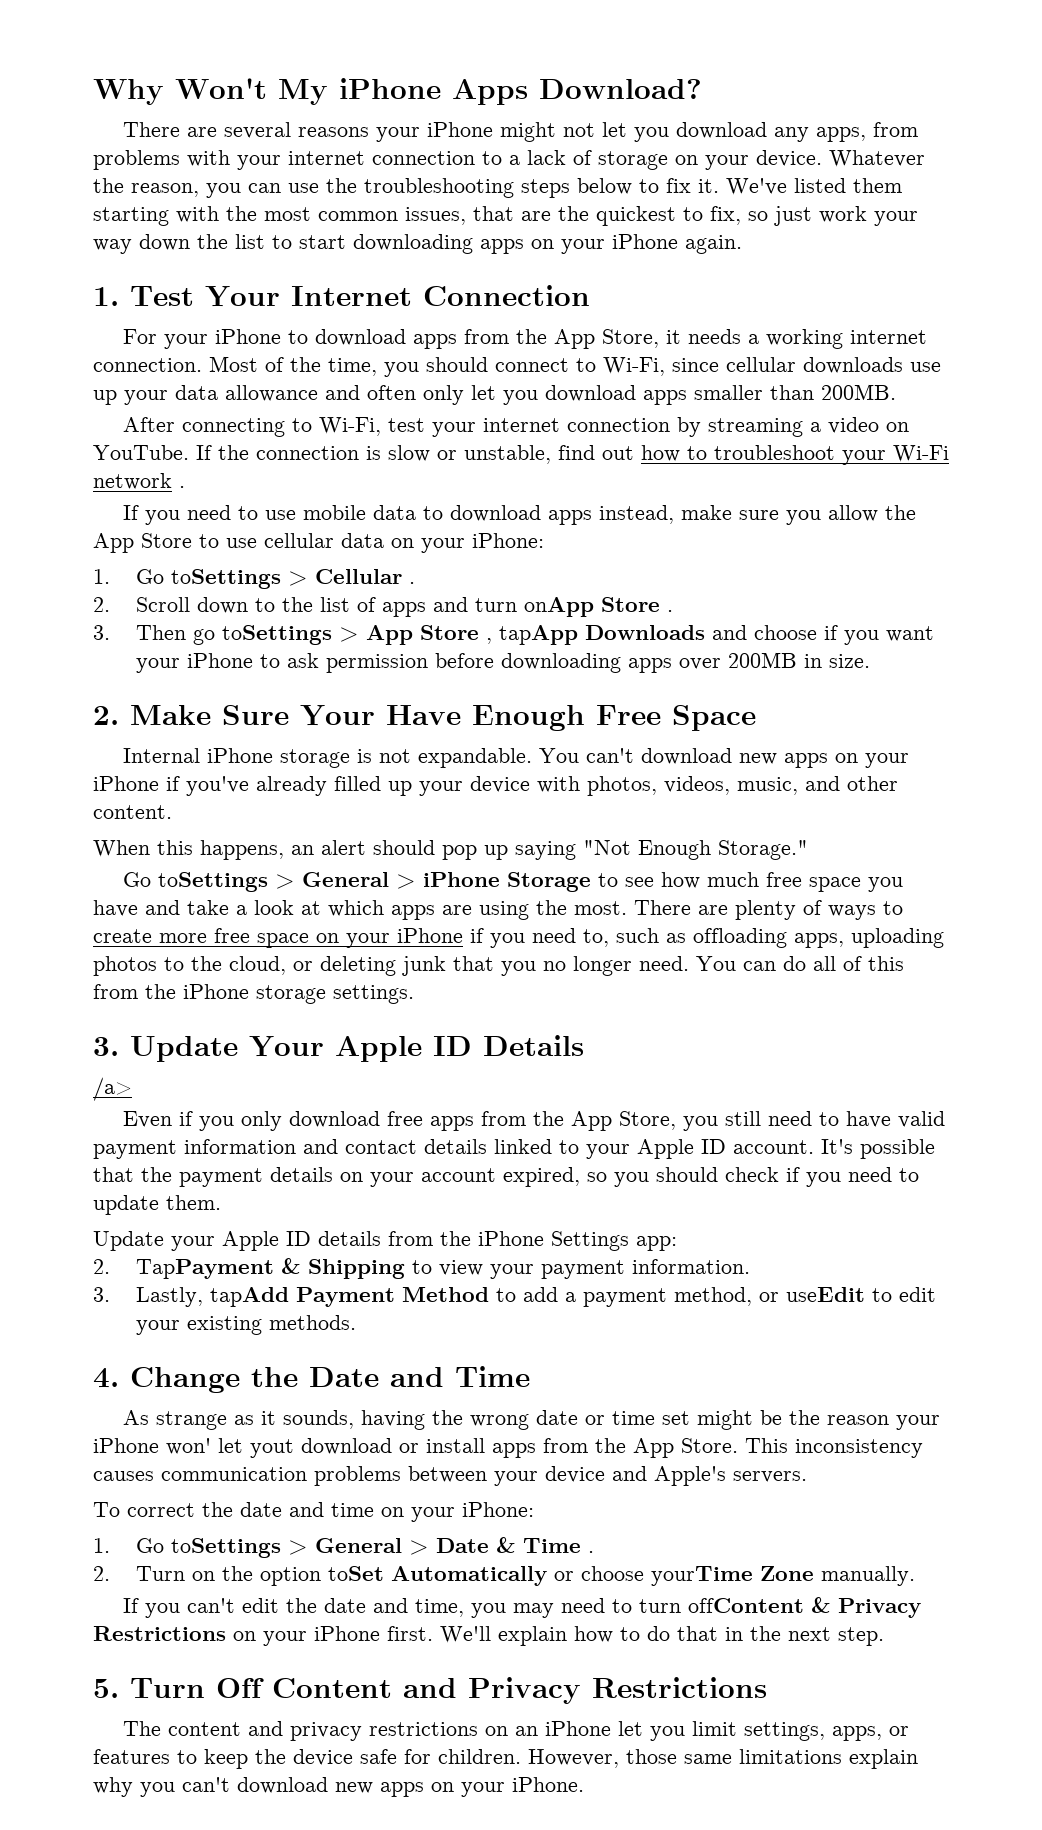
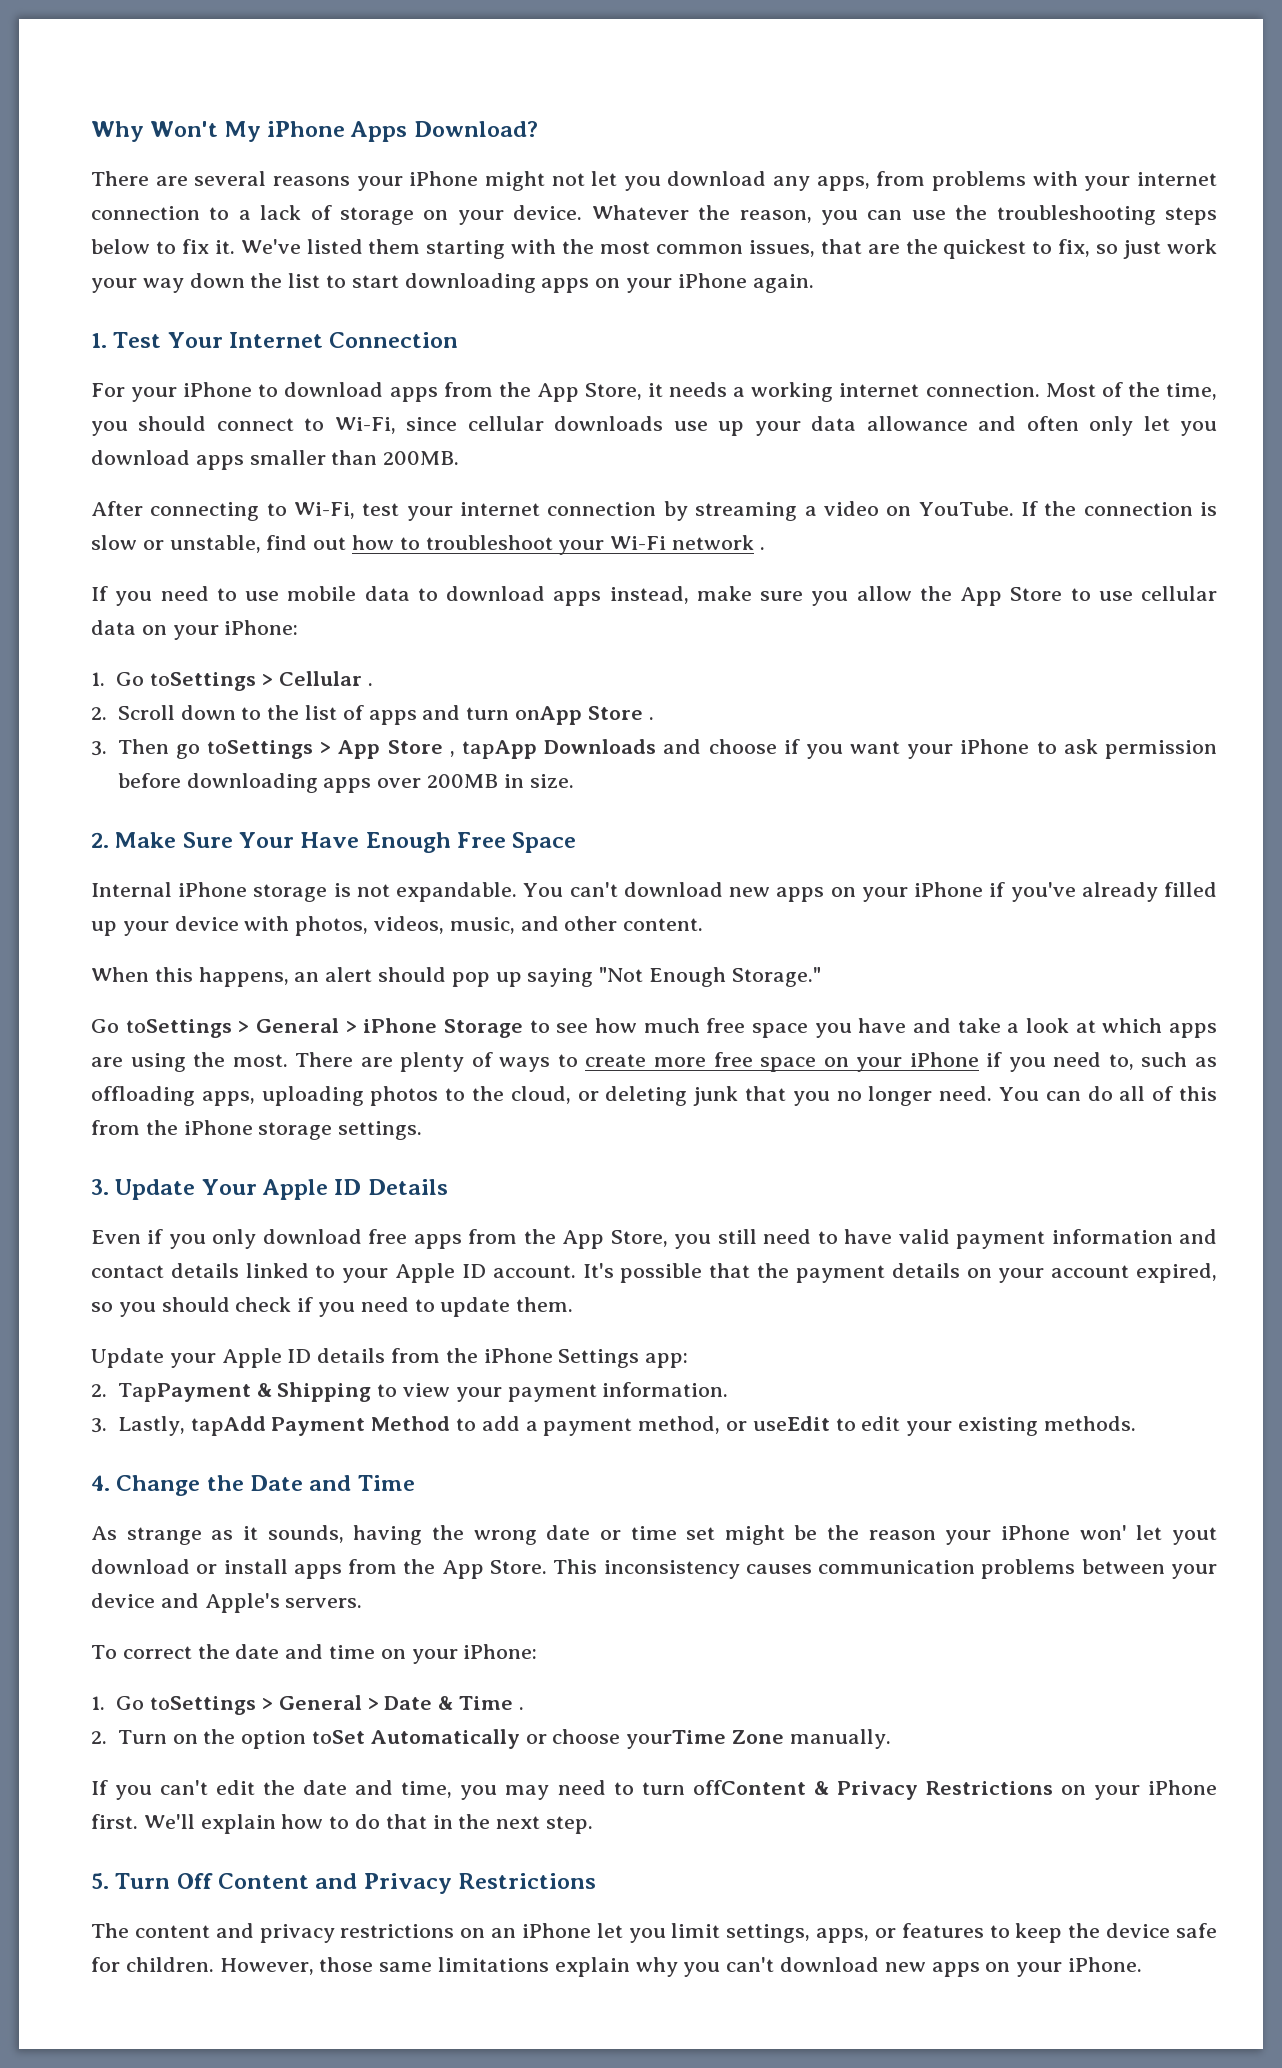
- /a>

